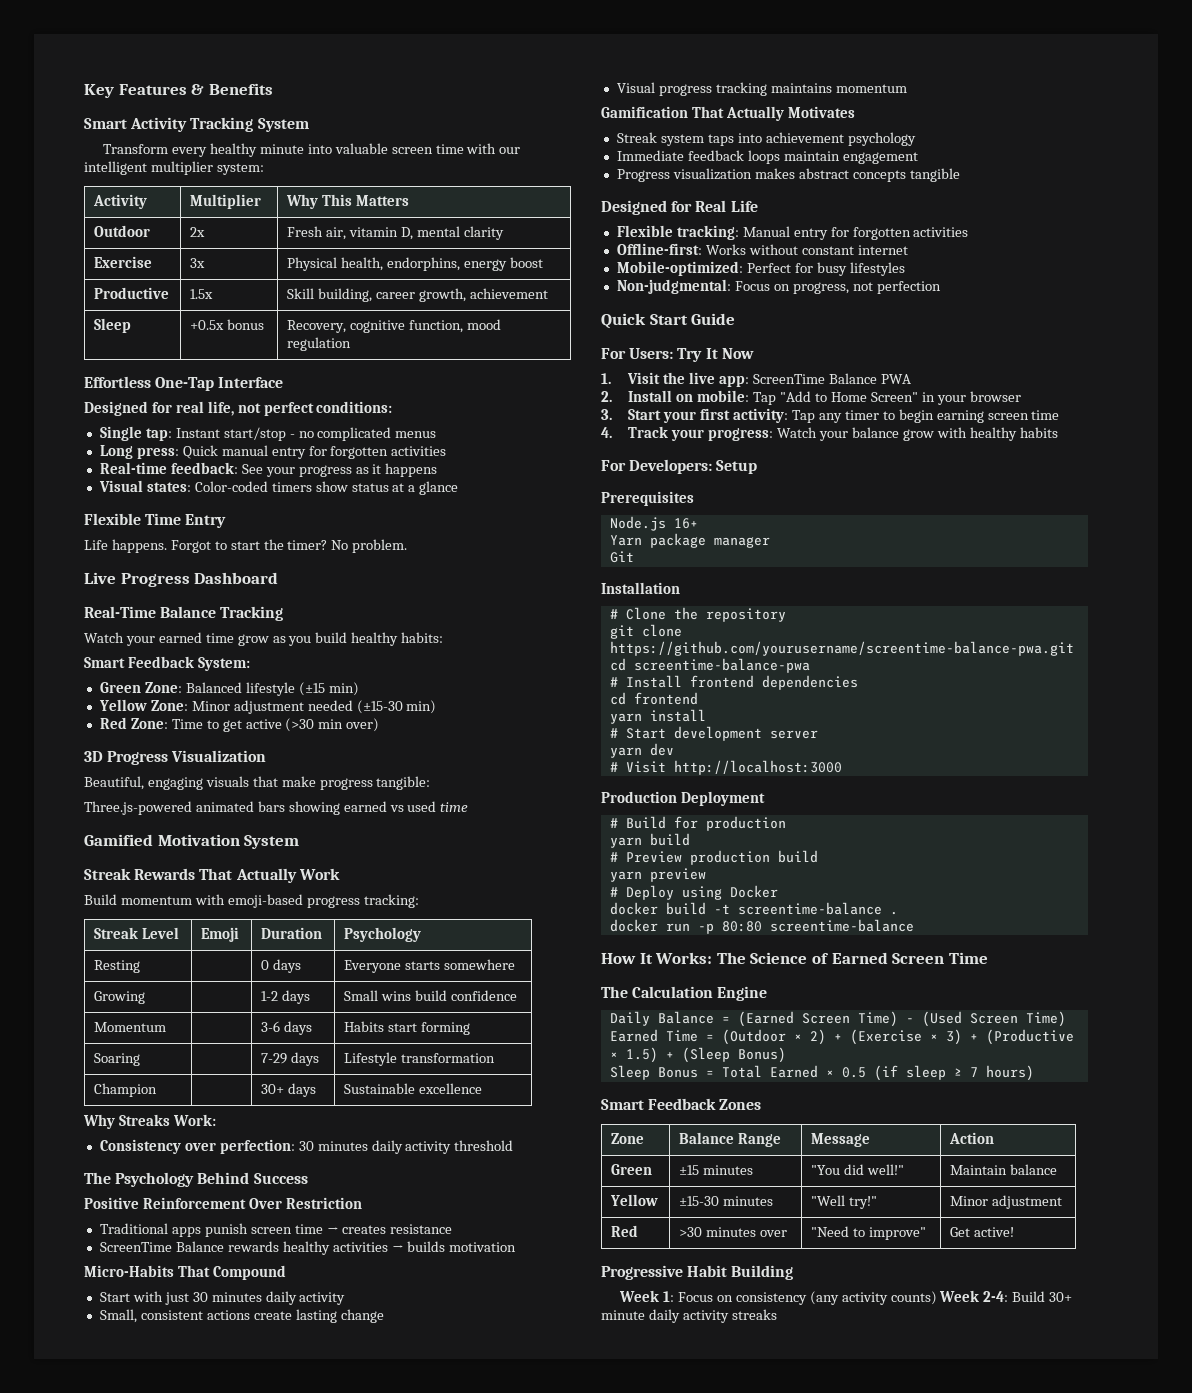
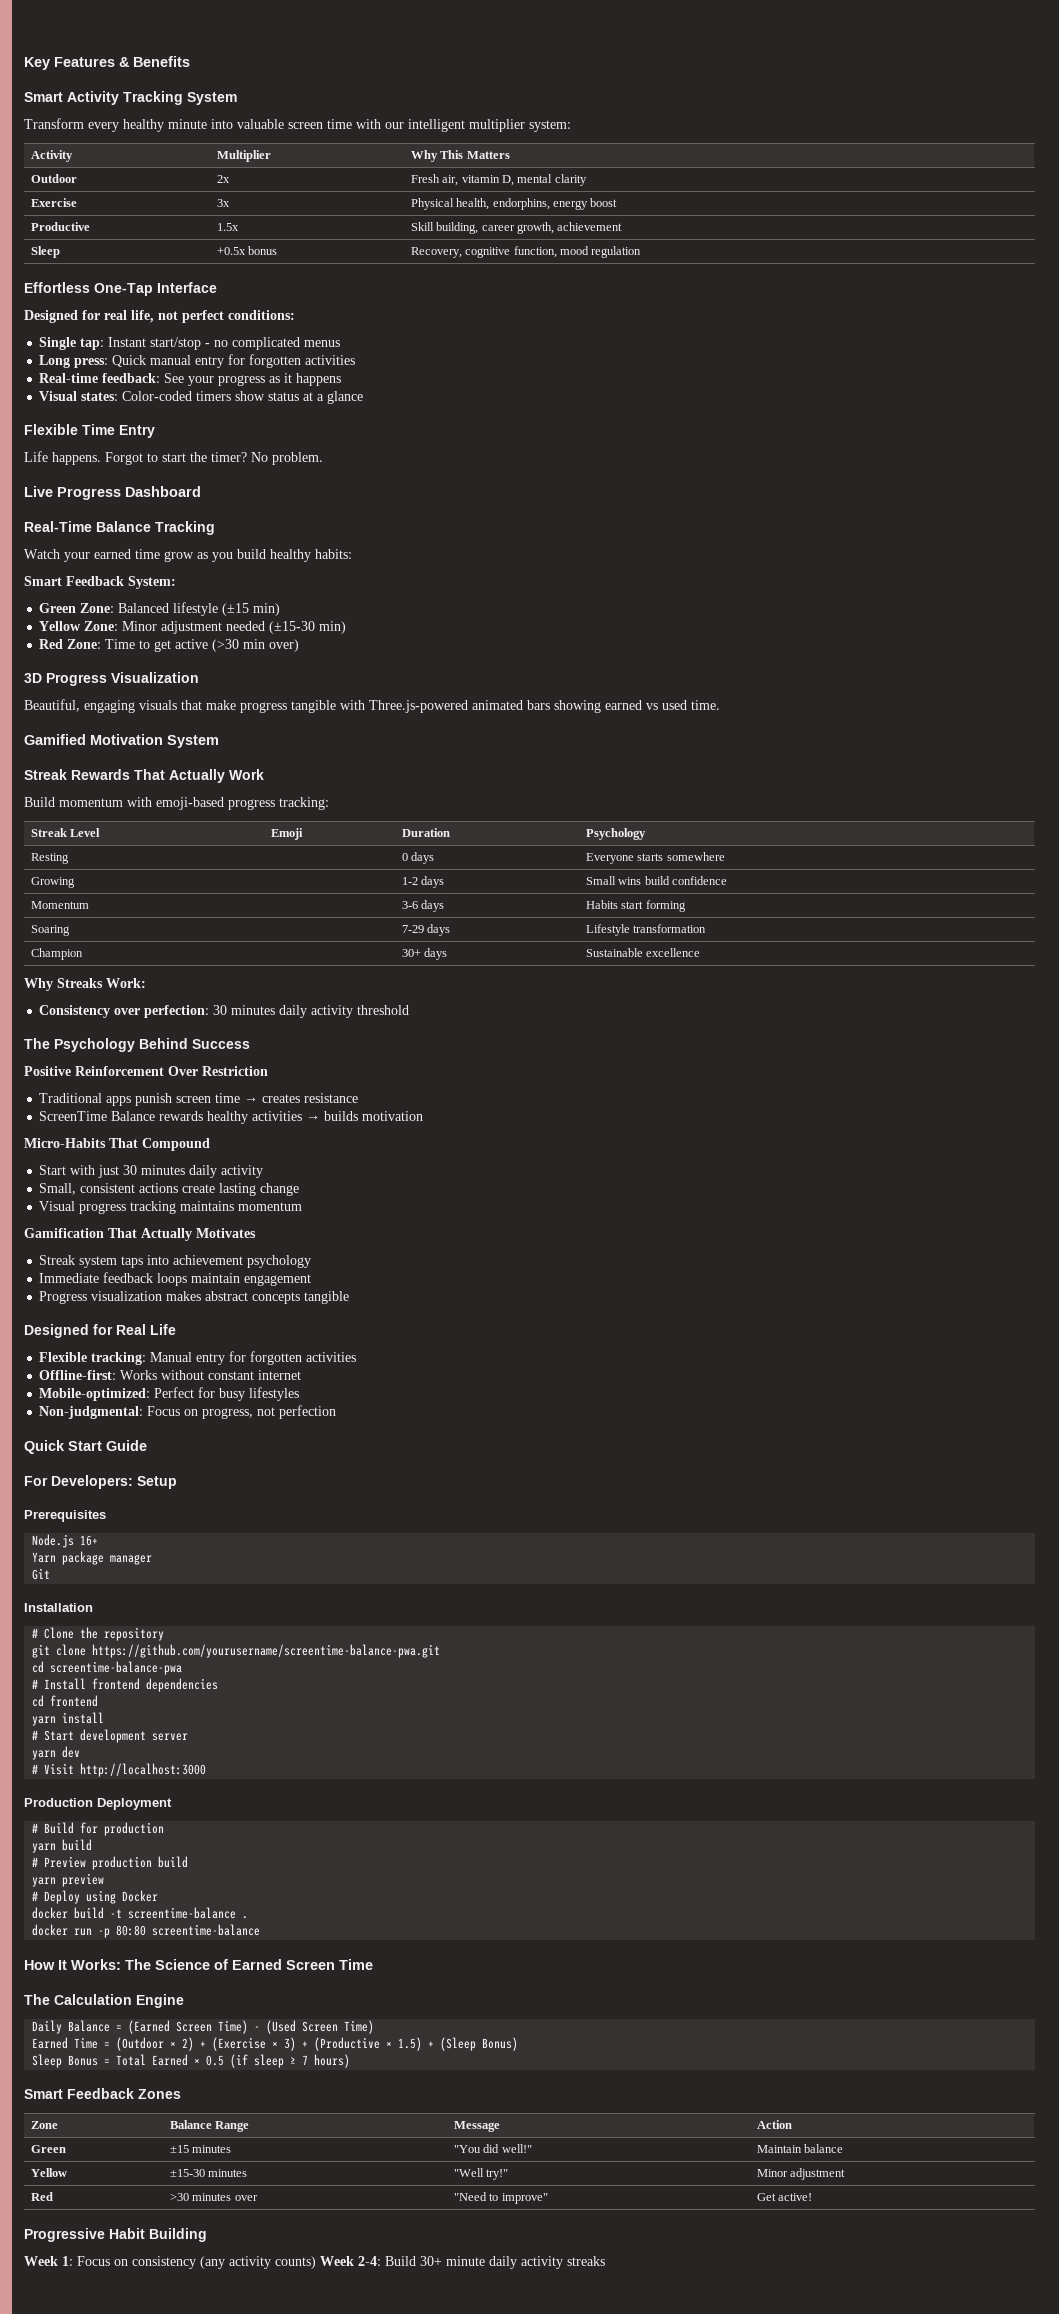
- Beautiful, engaging visuals that make progress tangible:
- Three.js-powered animated bars showing earned vs used time
+ Beautiful, engaging visuals that make progress tangible with Three.js-powered animated bars showing earned vs used time.
- For Users: Try It Now
- 1. Visit the live app: ScreenTime Balance PWA
- 2. Install on mobile: Tap "Add to Home Screen" in your browser
- 3. Start your first activity: Tap any timer to begin earning screen time
- 4. Track your progress: Watch your balance grow with healthy habits

